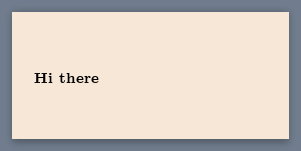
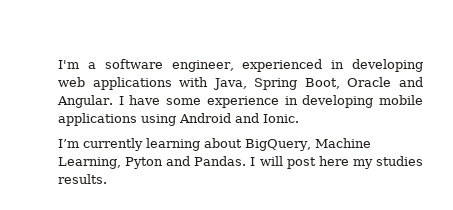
- Hi there
+ I'm a software engineer, experienced in developing web applications with Java, Spring Boot, Oracle and Angular. I have some experience in developing mobile applications using Android and Ionic.
+ I’m currently learning about BigQuery, Machine Learning, Pyton and Pandas. I will post here my studies results.

